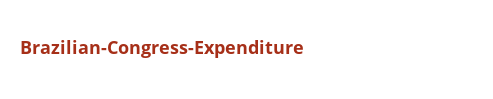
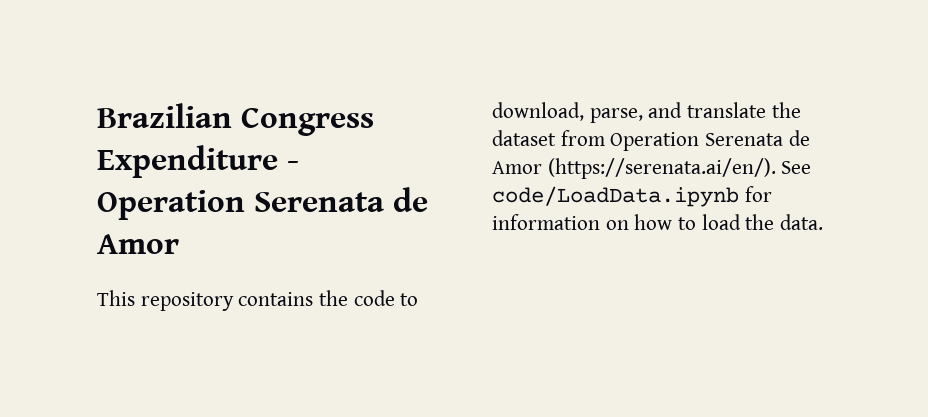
- Brazilian-Congress-Expenditure
+ Brazilian Congress Expenditure - Operation Serenata de Amor
+ This repository contains the code to download, parse, and translate the dataset from Operation Serenata de Amor (https://serenata.ai/en/). See code/LoadData.ipynb for information on how to load the data.

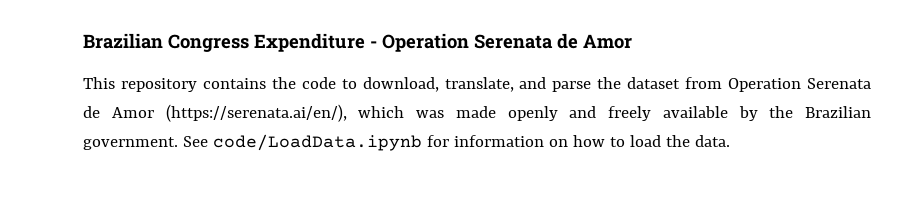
- This repository contains the code to download, parse, and translate the dataset from Operation Serenata de Amor (https://serenata.ai/en/). See code/LoadData.ipynb for information on how to load the data.
+ This repository contains the code to download, translate, and parse the dataset from Operation Serenata de Amor (https://serenata.ai/en/), which was made openly and freely available by the Brazilian government. See code/LoadData.ipynb for information on how to load the data.

